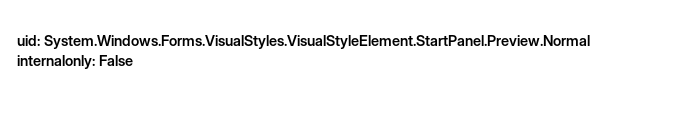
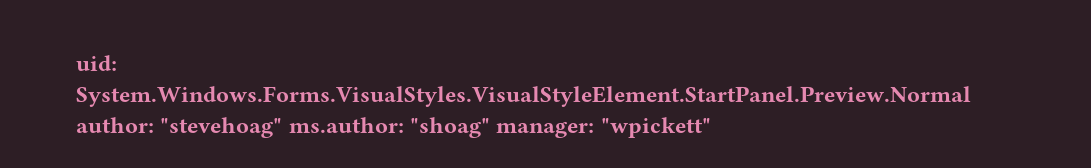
- uid: System.Windows.Forms.VisualStyles.VisualStyleElement.StartPanel.Preview.Normal internalonly: False
+ uid: System.Windows.Forms.VisualStyles.VisualStyleElement.StartPanel.Preview.Normal author: "stevehoag" ms.author: "shoag" manager: "wpickett"

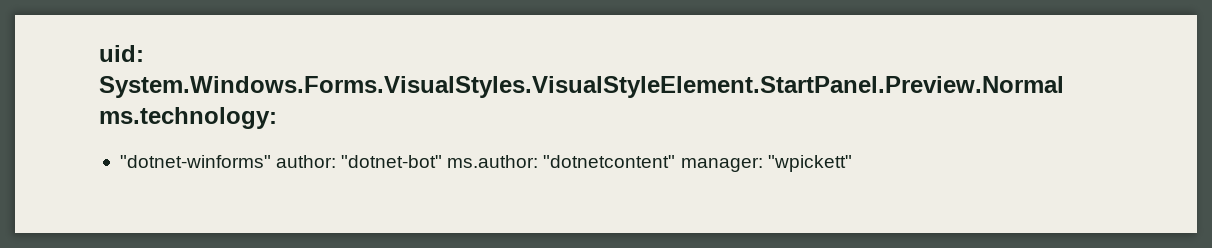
- uid: System.Windows.Forms.VisualStyles.VisualStyleElement.StartPanel.Preview.Normal author: "stevehoag" ms.author: "shoag" manager: "wpickett"
+ uid: System.Windows.Forms.VisualStyles.VisualStyleElement.StartPanel.Preview.Normal ms.technology:
+ "dotnet-winforms" author: "dotnet-bot" ms.author: "dotnetcontent" manager: "wpickett"

